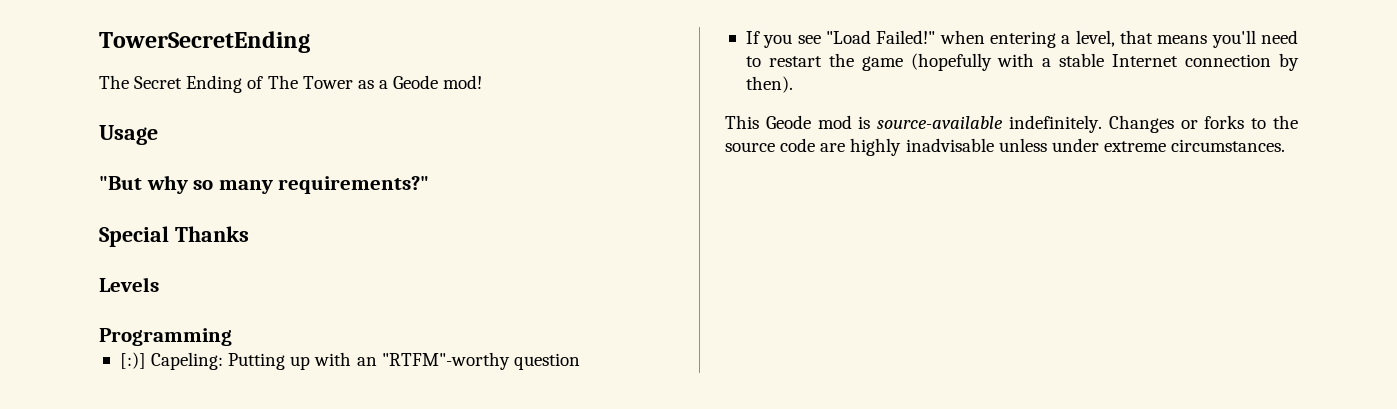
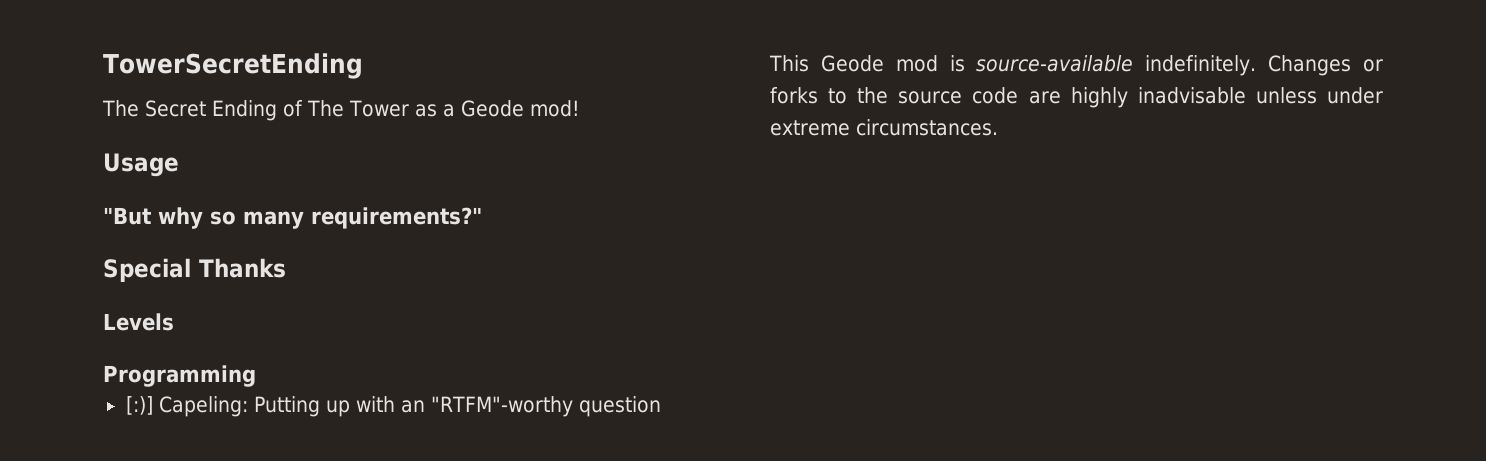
- If you see "Load Failed!" when entering a level, that means you'll need to restart the game (hopefully with a stable Internet connection by then).

